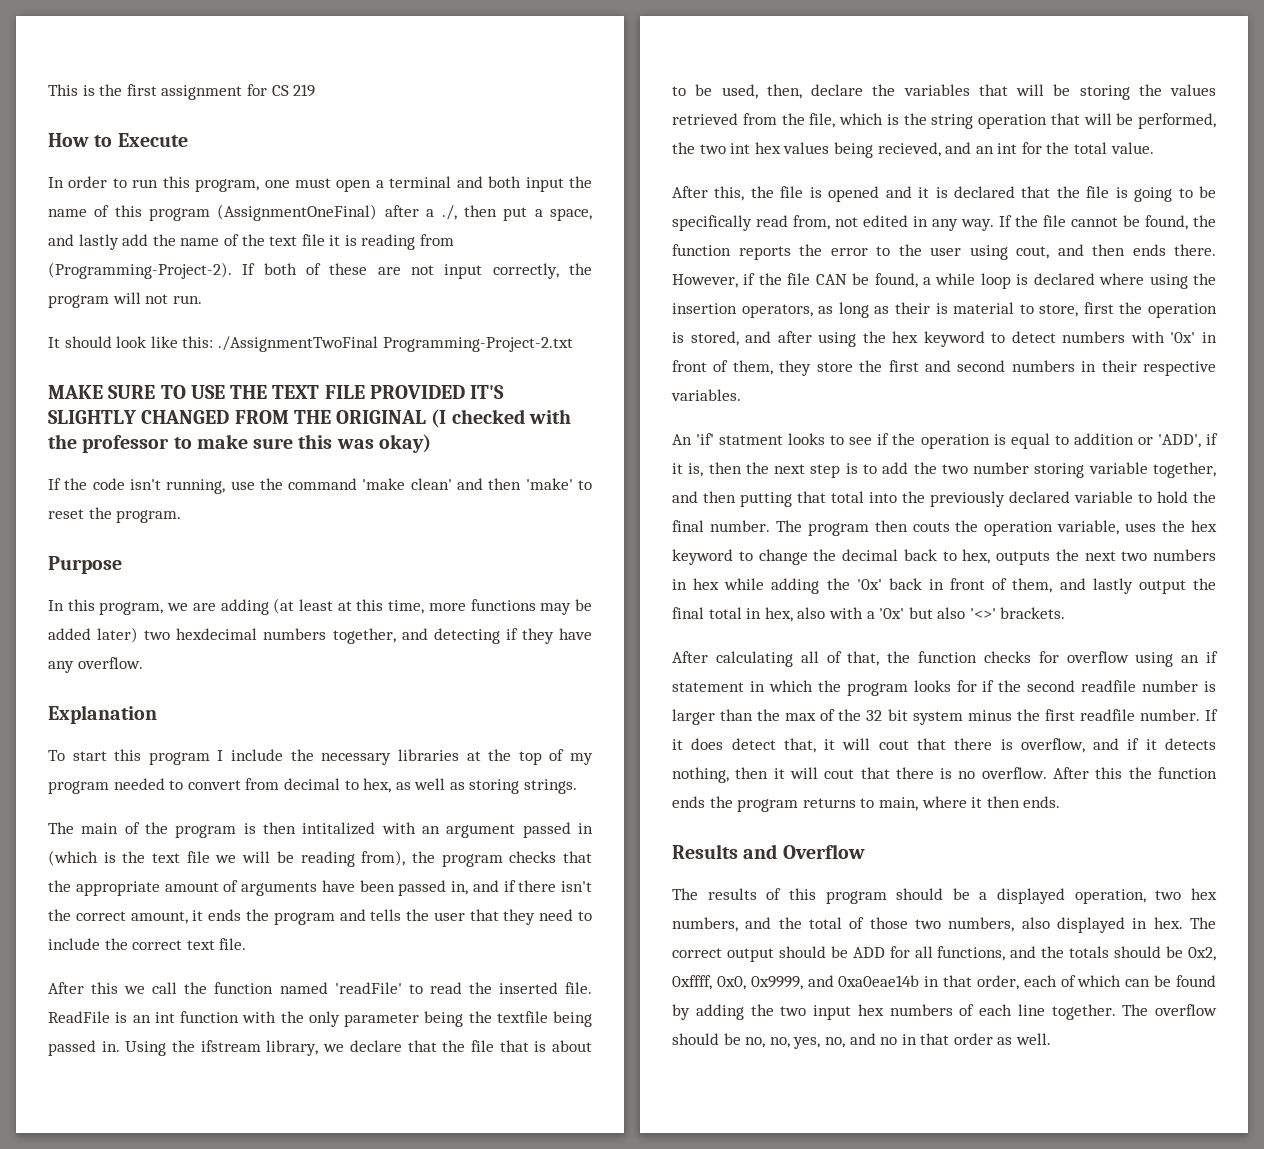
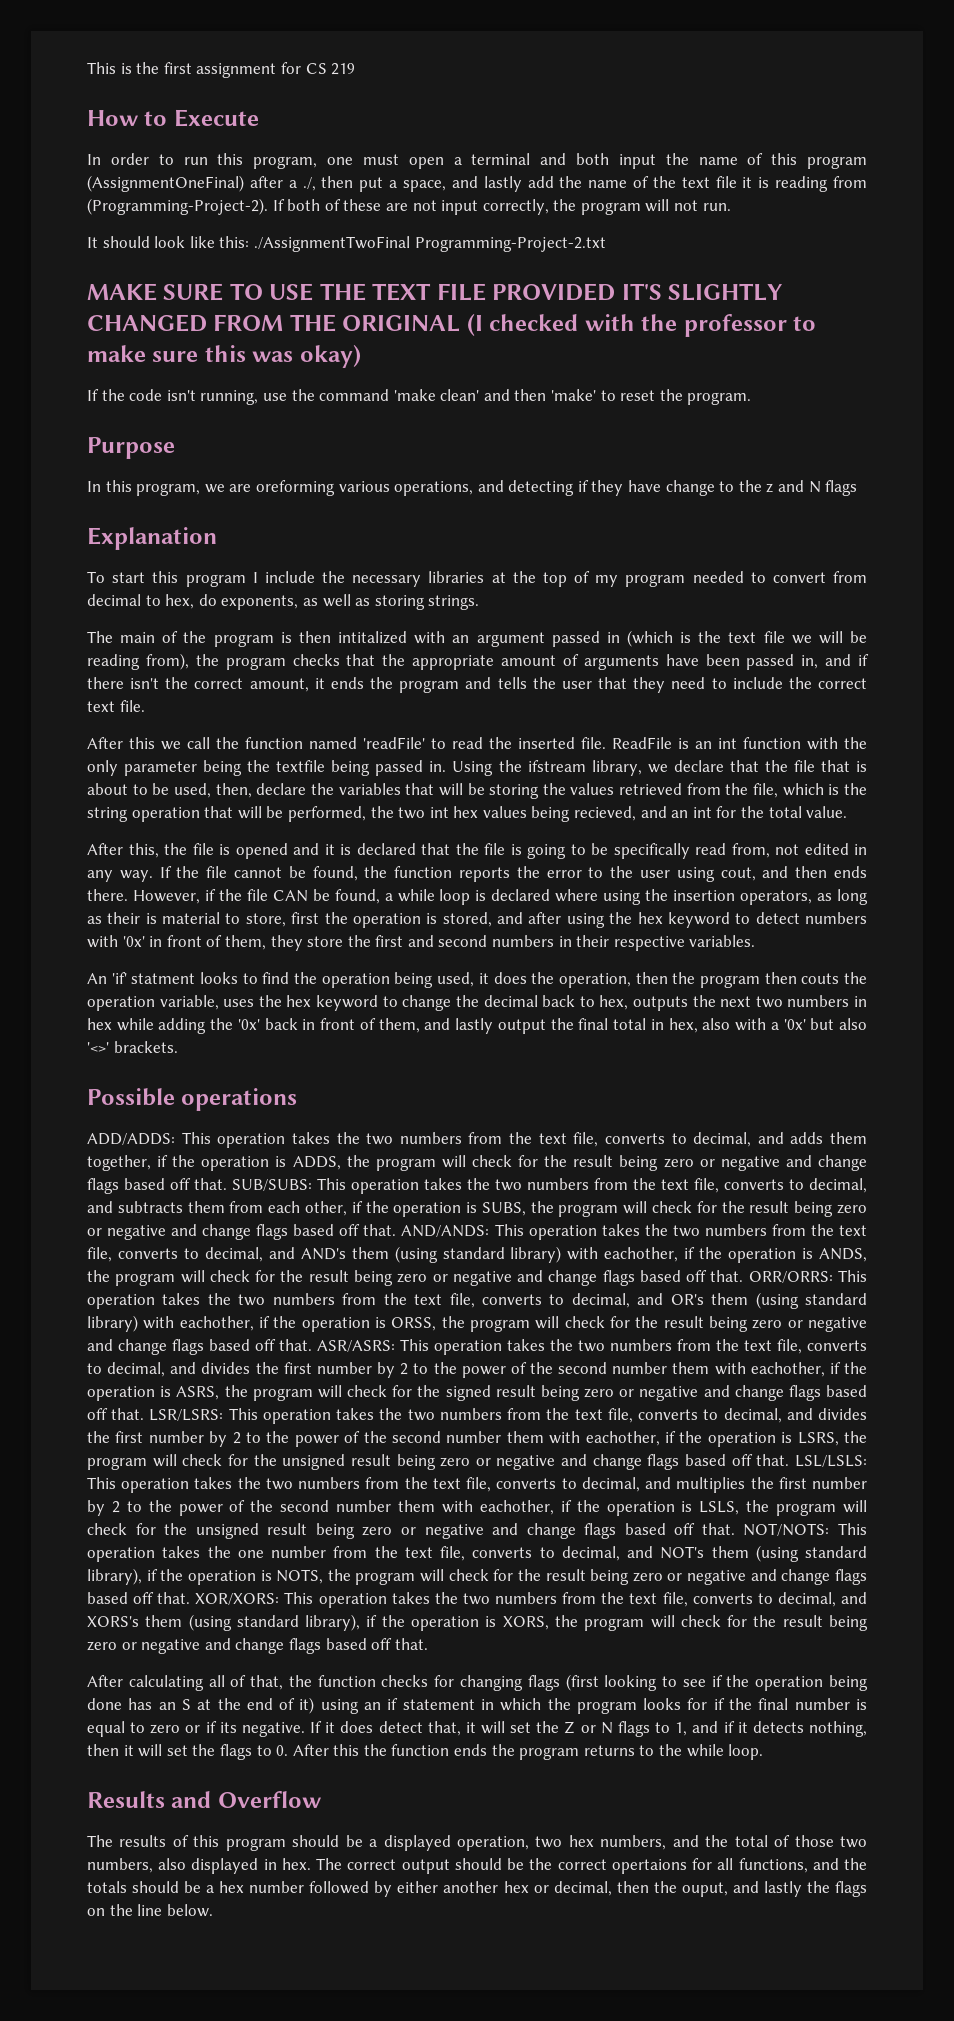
- In this program, we are adding (at least at this time, more functions may be added later) two hexdecimal numbers together, and detecting if they have any overflow.
+ In this program, we are oreforming various operations, and detecting if they have change to the z and N flags
- To start this program I include the necessary libraries at the top of my program needed to convert from decimal to hex, as well as storing strings.
+ To start this program I include the necessary libraries at the top of my program needed to convert from decimal to hex, do exponents, as well as storing strings.
- An 'if' statment looks to see if the operation is equal to addition or 'ADD', if it is, then the next step is to add the two number storing variable together, and then putting that total into the previously declared variable to hold the final number. The program then couts the operation variable, uses the hex keyword to change the decimal back to hex, outputs the next two numbers in hex while adding the '0x' back in front of them, and lastly output the final total in hex, also with a '0x' but also '<>' brackets.
+ An 'if' statment looks to find the operation being used, it does the operation, then the program then couts the operation variable, uses the hex keyword to change the decimal back to hex, outputs the next two numbers in hex while adding the '0x' back in front of them, and lastly output the final total in hex, also with a '0x' but also '<>' brackets.
+ Possible operations
+ ADD/ADDS: This operation takes the two numbers from the text file, converts to decimal, and adds them together, if the operation is ADDS, the program will check for the result being zero or negative and change flags based off that. SUB/SUBS: This operation takes the two numbers from the text file, converts to decimal, and subtracts them from each other, if the operation is SUBS, the program will check for the result being zero or negative and change flags based off that. AND/ANDS: This operation takes the two numbers from the text file, converts to decimal, and AND's them (using standard library) with eachother, if the operation is ANDS, the program will check for the result being zero or negative and change flags based off that. ORR/ORRS: This operation takes the two numbers from the text file, converts to decimal, and OR's them (using standard library) with eachother, if the operation is ORSS, the program will check for the result being zero or negative and change flags based off that. ASR/ASRS: This operation takes the two numbers from the text file, converts to decimal, and divides the first number by 2 to the power of the second number them with eachother, if the operation is ASRS, the program will check for the signed result being zero or negative and change flags based off that. LSR/LSRS: This operation takes the two numbers from the text file, converts to decimal, and divides the first number by 2 to the power of the second number them with eachother, if the operation is LSRS, the program will check for the unsigned result being zero or negative and change flags based off that. LSL/LSLS: This operation takes the two numbers from the text file, converts to decimal, and multiplies the first number by 2 to the power of the second number them with eachother, if the operation is LSLS, the program will check for the unsigned result being zero or negative and change flags based off that. NOT/NOTS: This operation takes the one number from the text file, converts to decimal, and NOT's them (using standard library), if the operation is NOTS, the program will check for the result being zero or negative and change flags based off that. XOR/XORS: This operation takes the two numbers from the text file, converts to decimal, and XORS's them (using standard library), if the operation is XORS, the program will check for the result being zero or negative and change flags based off that.
- After calculating all of that, the function checks for overflow using an if statement in which the program looks for if the second readfile number is larger than the max of the 32 bit system minus the first readfile number.
+ After calculating all of that, the function checks for changing flags (first looking to see if the operation being done has an S at the end of it) using an if statement in which the program looks for if the final number is equal to zero or if its negative.
- If it does detect that, it will cout that there is overflow, and if it detects nothing, then it will cout that there is no overflow. After this the function ends the program returns to main, where it then ends.
+ If it does detect that, it will set the Z or N flags to 1, and if it detects nothing, then it will set the flags to 0. After this the function ends the program returns to the while loop.
- The correct output should be ADD for all functions, and the totals should be 0x2, 0xffff, 0x0, 0x9999, and 0xa0eae14b in that order, each of which can be found by adding the two input hex numbers of each line together. The overflow should be no, no, yes, no, and no in that order as well.
+ The correct output should be the correct opertaions for all functions, and the totals should be a hex number followed by either another hex or decimal, then the ouput, and lastly the flags on the line below.

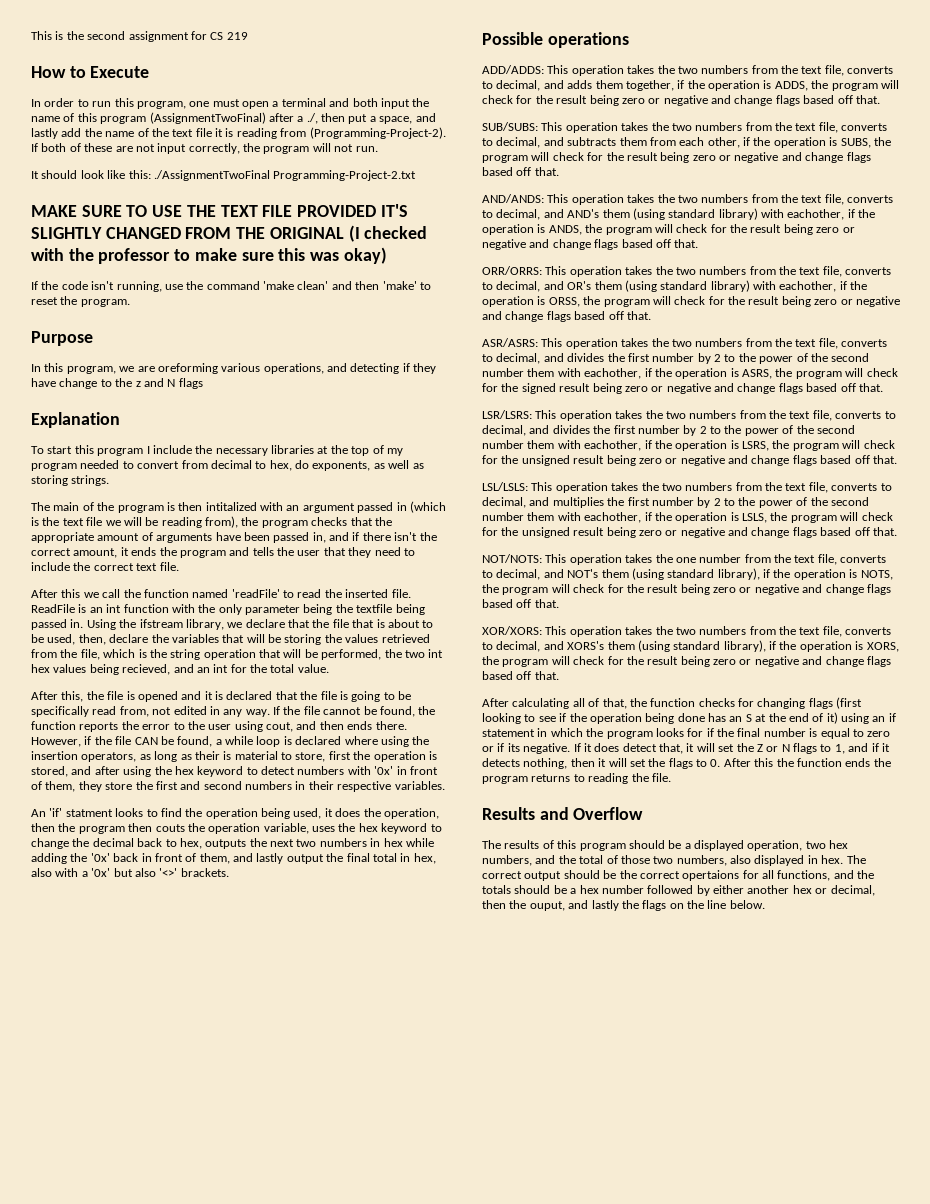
- This is the first assignment for CS 219
+ This is the second assignment for CS 219
- In order to run this program, one must open a terminal and both input the name of this program (AssignmentOneFinal) after a ./, then put a space, and lastly add the name of the text file it is reading from (Programming-Project-2).
+ In order to run this program, one must open a terminal and both input the name of this program (AssignmentTwoFinal) after a ./, then put a space, and lastly add the name of the text file it is reading from (Programming-Project-2).
- This operation takes the two numbers from the text file, converts to decimal, and adds them together, if the operation is ADDS, the program will check for the result being zero or negative and change flags based off that. SUB/SUBS:
+ This operation takes the two numbers from the text file, converts to decimal, and adds them together, if the operation is ADDS, the program will check for the result being zero or negative and change flags based off that.
+ SUB/SUBS:
- This operation takes the two numbers from the text file, converts to decimal, and subtracts them from each other, if the operation is SUBS, the program will check for the result being zero or negative and change flags based off that. AND/ANDS:
+ This operation takes the two numbers from the text file, converts to decimal, and subtracts them from each other, if the operation is SUBS, the program will check for the result being zero or negative and change flags based off that.
+ AND/ANDS:
- This operation takes the two numbers from the text file, converts to decimal, and AND's them (using standard library) with eachother, if the operation is ANDS, the program will check for the result being zero or negative and change flags based off that. ORR/ORRS:
+ This operation takes the two numbers from the text file, converts to decimal, and AND's them (using standard library) with eachother, if the operation is ANDS, the program will check for the result being zero or negative and change flags based off that.
+ ORR/ORRS:
- This operation takes the two numbers from the text file, converts to decimal, and OR's them (using standard library) with eachother, if the operation is ORSS, the program will check for the result being zero or negative and change flags based off that. ASR/ASRS:
+ This operation takes the two numbers from the text file, converts to decimal, and OR's them (using standard library) with eachother, if the operation is ORSS, the program will check for the result being zero or negative and change flags based off that.
+ ASR/ASRS:
- This operation takes the two numbers from the text file, converts to decimal, and divides the first number by 2 to the power of the second number them with eachother, if the operation is ASRS, the program will check for the signed result being zero or negative and change flags based off that. LSR/LSRS:
+ This operation takes the two numbers from the text file, converts to decimal, and divides the first number by 2 to the power of the second number them with eachother, if the operation is ASRS, the program will check for the signed result being zero or negative and change flags based off that.
+ LSR/LSRS:
- This operation takes the two numbers from the text file, converts to decimal, and divides the first number by 2 to the power of the second number them with eachother, if the operation is LSRS, the program will check for the unsigned result being zero or negative and change flags based off that. LSL/LSLS:
+ This operation takes the two numbers from the text file, converts to decimal, and divides the first number by 2 to the power of the second number them with eachother, if the operation is LSRS, the program will check for the unsigned result being zero or negative and change flags based off that.
+ LSL/LSLS:
- This operation takes the two numbers from the text file, converts to decimal, and multiplies the first number by 2 to the power of the second number them with eachother, if the operation is LSLS, the program will check for the unsigned result being zero or negative and change flags based off that. NOT/NOTS:
+ This operation takes the two numbers from the text file, converts to decimal, and multiplies the first number by 2 to the power of the second number them with eachother, if the operation is LSLS, the program will check for the unsigned result being zero or negative and change flags based off that.
+ NOT/NOTS:
- This operation takes the one number from the text file, converts to decimal, and NOT's them (using standard library), if the operation is NOTS, the program will check for the result being zero or negative and change flags based off that. XOR/XORS:
+ This operation takes the one number from the text file, converts to decimal, and NOT's them (using standard library), if the operation is NOTS, the program will check for the result being zero or negative and change flags based off that.
+ XOR/XORS:
- If it does detect that, it will set the Z or N flags to 1, and if it detects nothing, then it will set the flags to 0. After this the function ends the program returns to the while loop.
+ If it does detect that, it will set the Z or N flags to 1, and if it detects nothing, then it will set the flags to 0. After this the function ends the program returns to reading the file.

